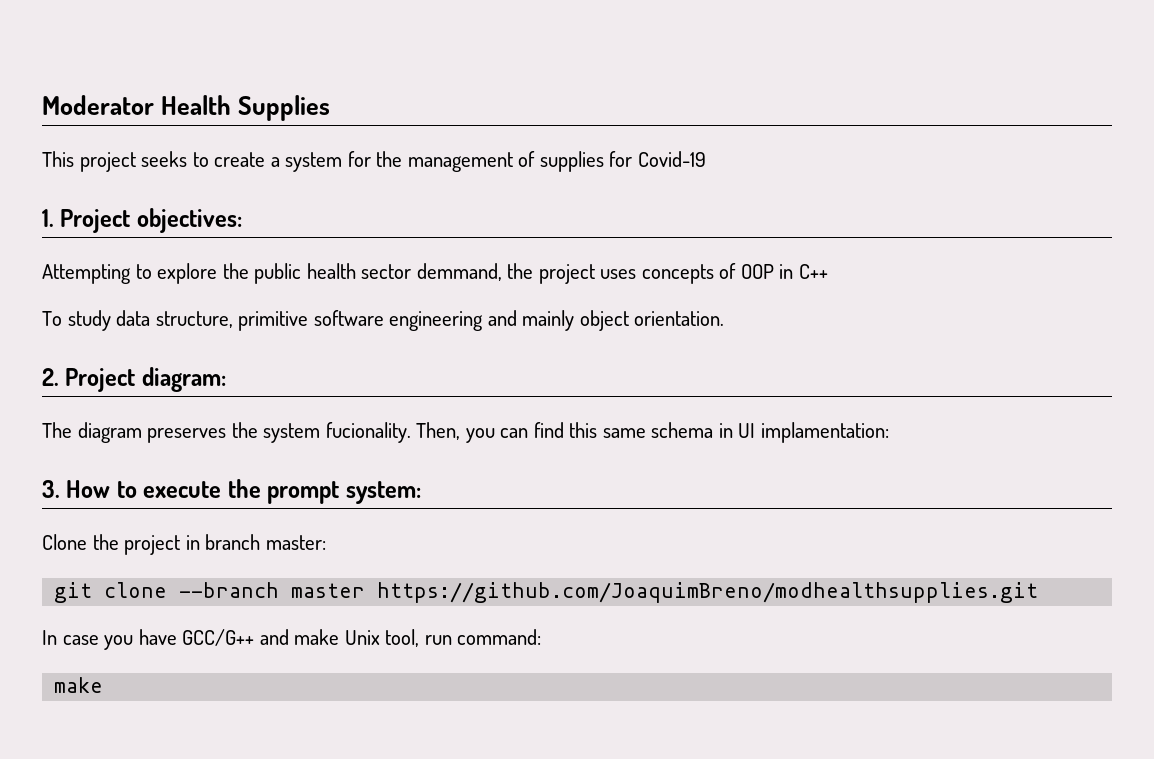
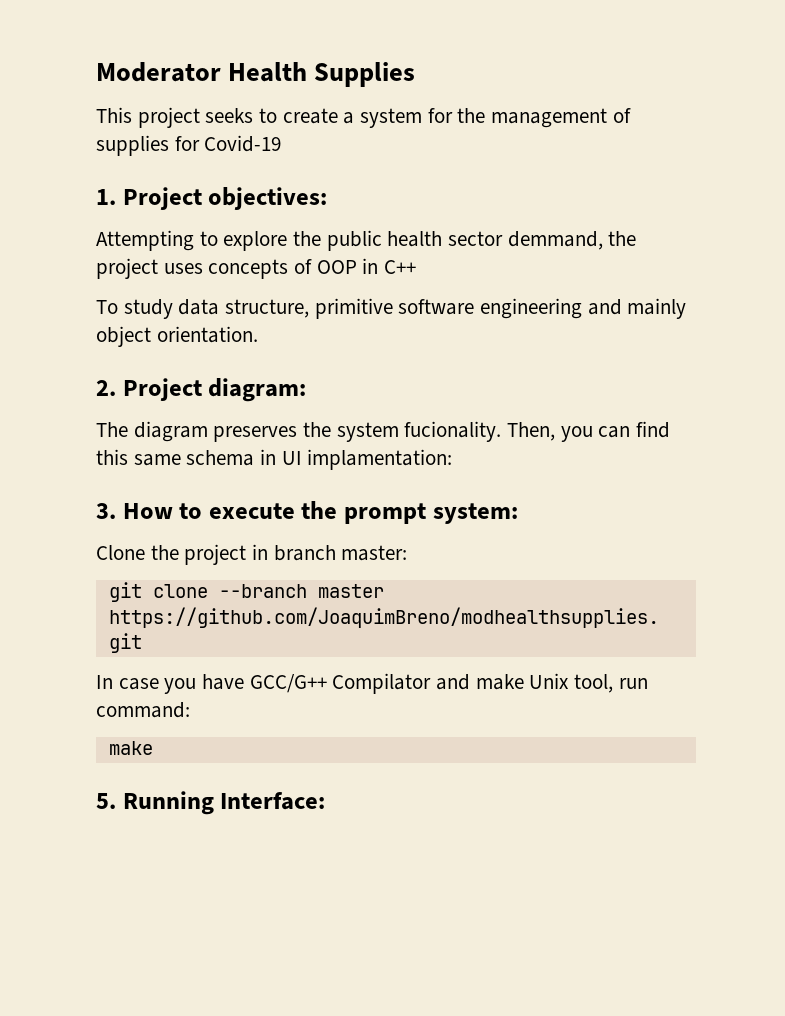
- In case you have GCC/G++ and make Unix tool, run command:
+ In case you have GCC/G++ Compilator and make Unix tool, run command:
+ 5. Running Interface:

